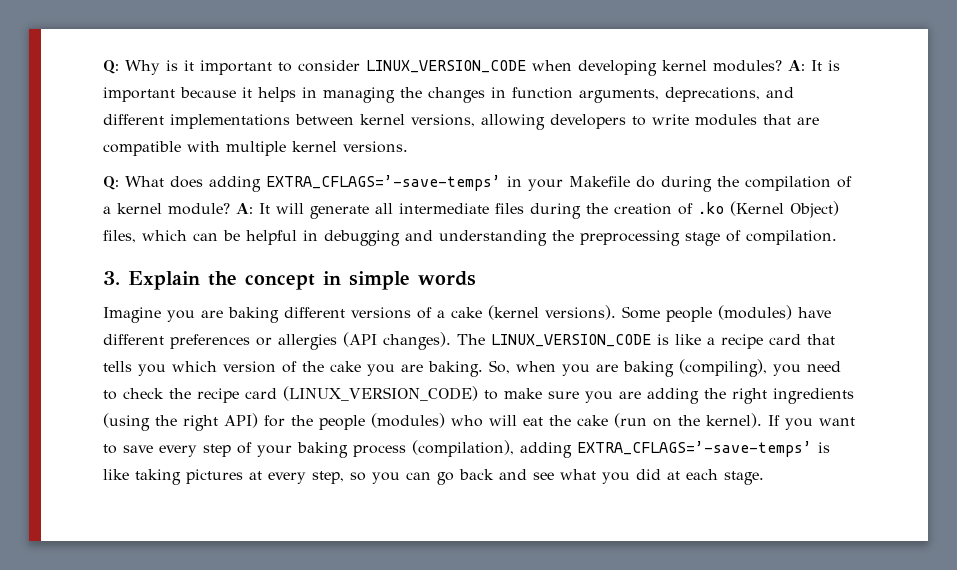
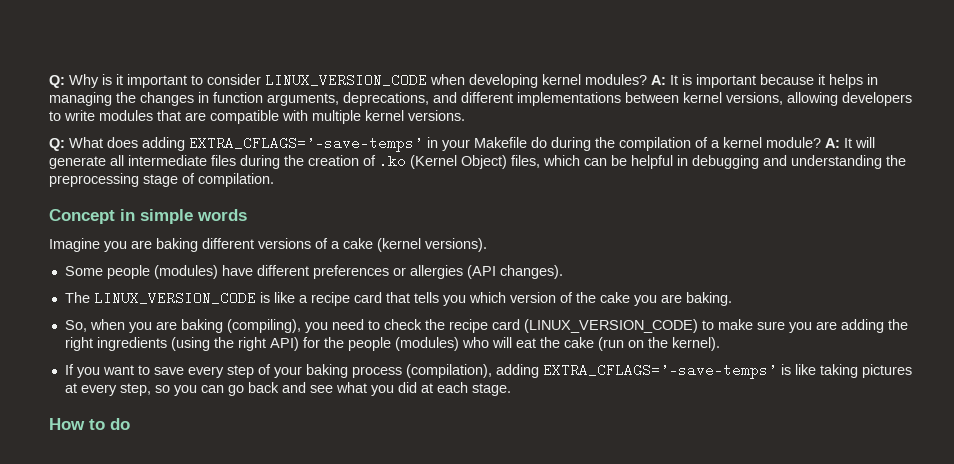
- 3. Explain the concept in simple words
+ Concept in simple words
- Imagine you are baking different versions of a cake (kernel versions). Some people (modules) have different preferences or allergies (API changes). The LINUX_VERSION_CODE is like a recipe card that tells you which version of the cake you are baking. So, when you are baking (compiling), you need to check the recipe card (LINUX_VERSION_CODE) to make sure you are adding the right ingredients (using the right API) for the people (modules) who will eat the cake (run on the kernel). If you want to save every step of your baking process (compilation), adding EXTRA_CFLAGS=’-save-temps’ is like taking pictures at every step, so you can go back and see what you did at each stage.
+ Imagine you are baking different versions of a cake (kernel versions).
+ Some people (modules) have different preferences or allergies (API changes).
+ The LINUX_VERSION_CODE is like a recipe card that tells you which version of the cake you are baking.
+ So, when you are baking (compiling), you need to check the recipe card (LINUX_VERSION_CODE) to make sure you are adding the right ingredients (using the right API) for the people (modules) who will eat the cake (run on the kernel).
+ If you want to save every step of your baking process (compilation), adding EXTRA_CFLAGS=’-save-temps’ is like taking pictures at every step, so you can go back and see what you did at each stage.
+ How to do

